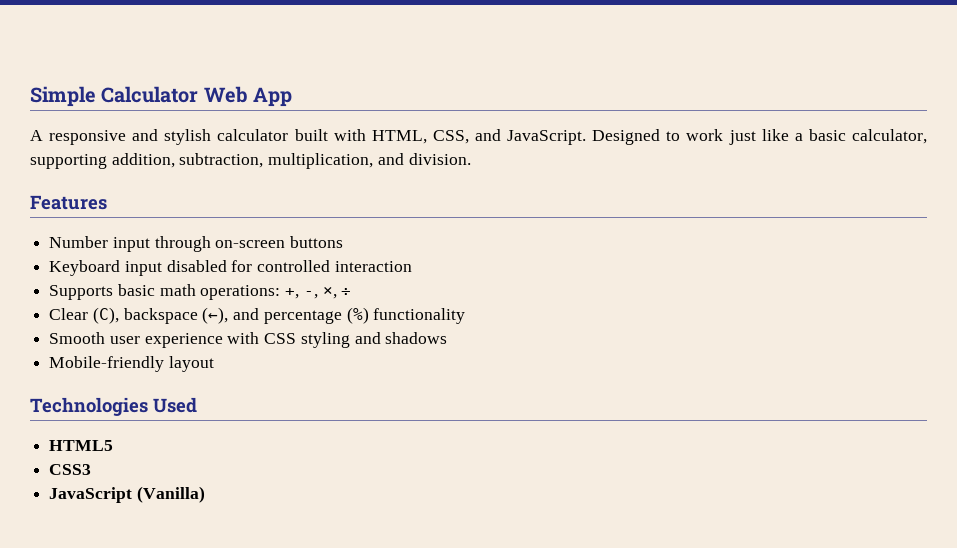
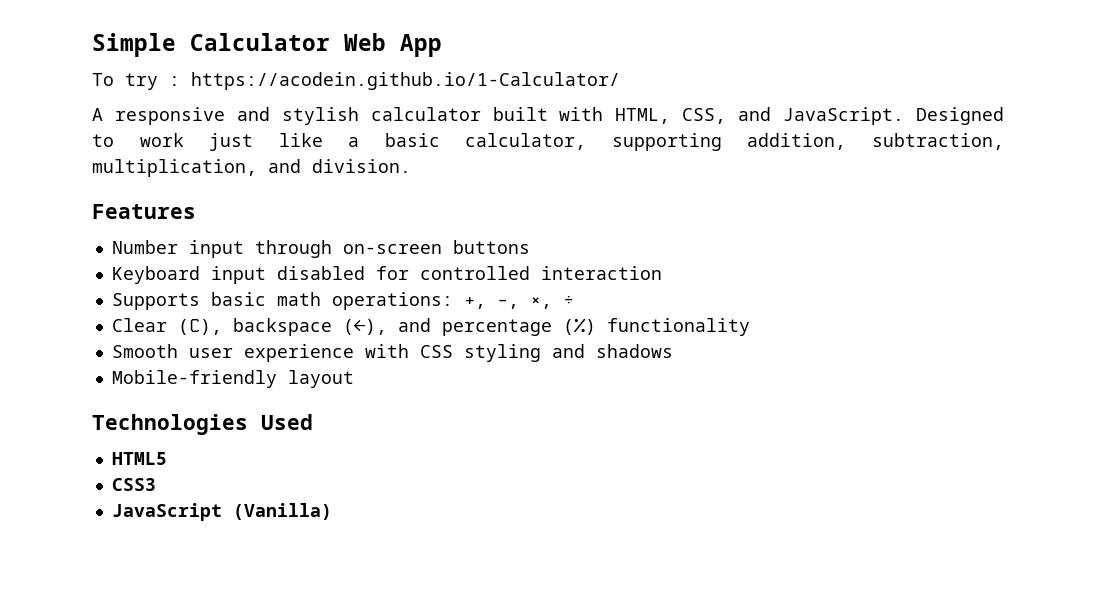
+ To try : https://acodein.github.io/1-Calculator/

